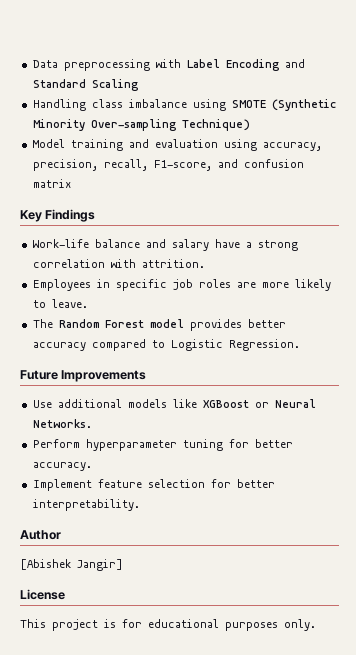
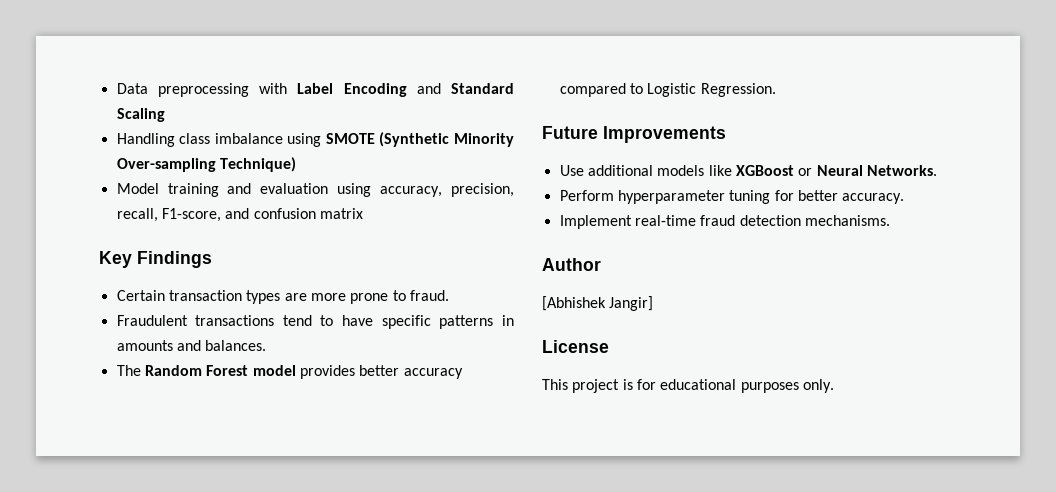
- Work-life balance and salary have a strong correlation with attrition.
- Employees in specific job roles are more likely to leave.
+ Certain transaction types are more prone to fraud.
+ Fraudulent transactions tend to have specific patterns in amounts and balances.
- Implement feature selection for better interpretability.
+ Implement real-time fraud detection mechanisms.
- [Abishek Jangir]
+ [Abhishek Jangir]

